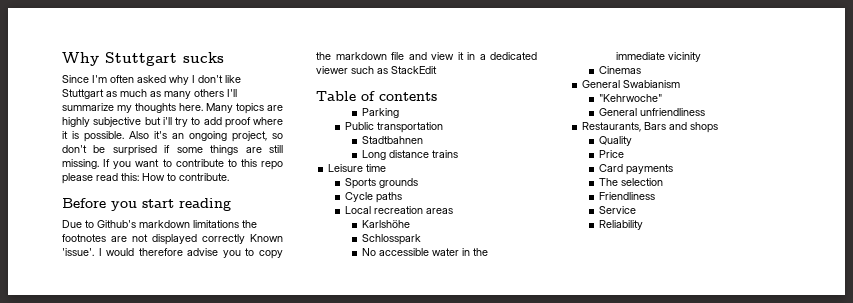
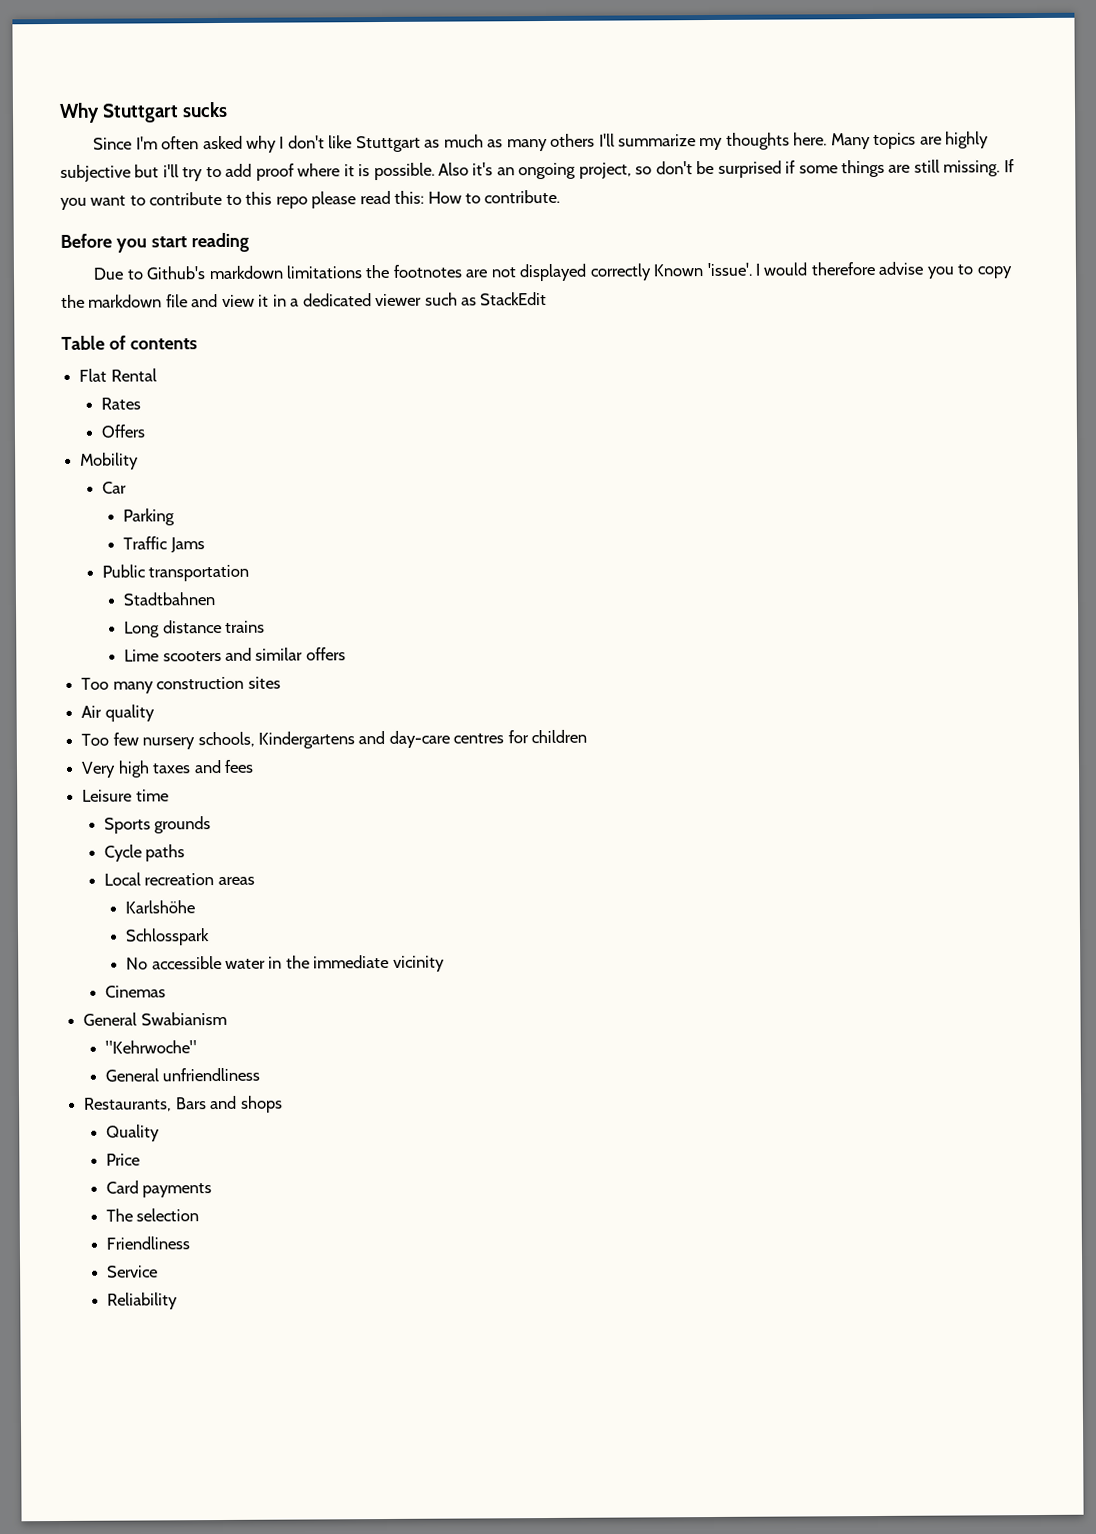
+ Flat Rental
+ Rates
+ Offers
+ Mobility
+ Car
+ Traffic Jams
+ Lime scooters and similar offers
+ Too many construction sites
+ Air quality
+ Too few nursery schools, Kindergartens and day-care centres for children
+ Very high taxes and fees

